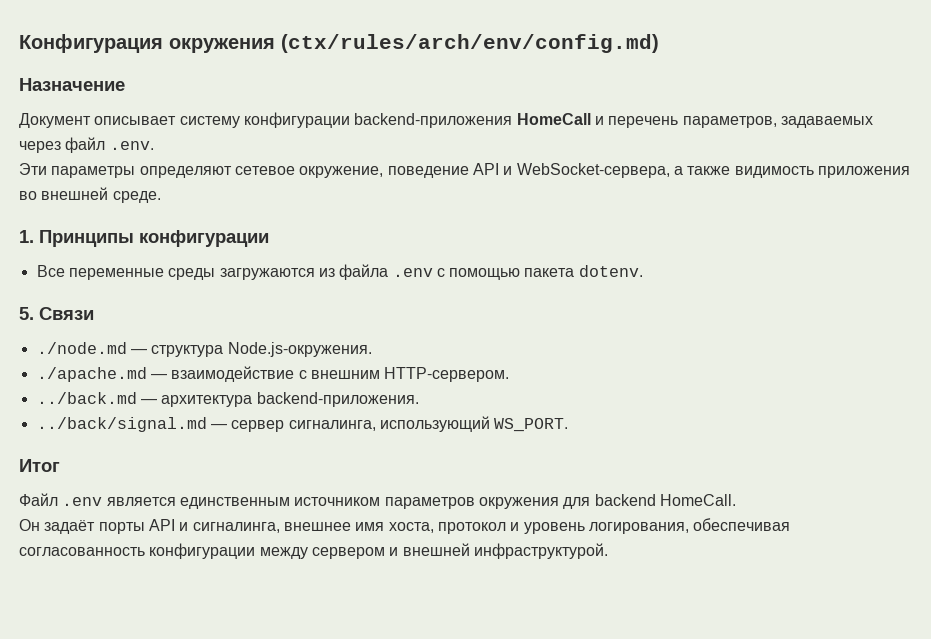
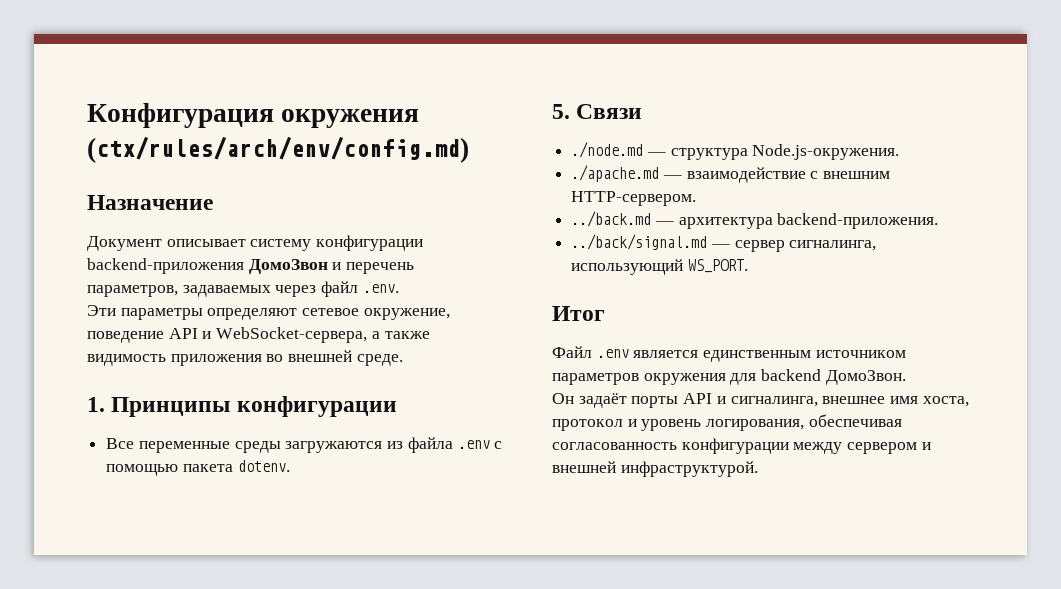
- Документ описывает систему конфигурации backend-приложения HomeCall и перечень параметров, задаваемых через файл .env.
+ Документ описывает систему конфигурации backend-приложения ДомоЗвон и перечень параметров, задаваемых через файл .env.
- Файл .env является единственным источником параметров окружения для backend HomeCall.
+ Файл .env является единственным источником параметров окружения для backend ДомоЗвон.

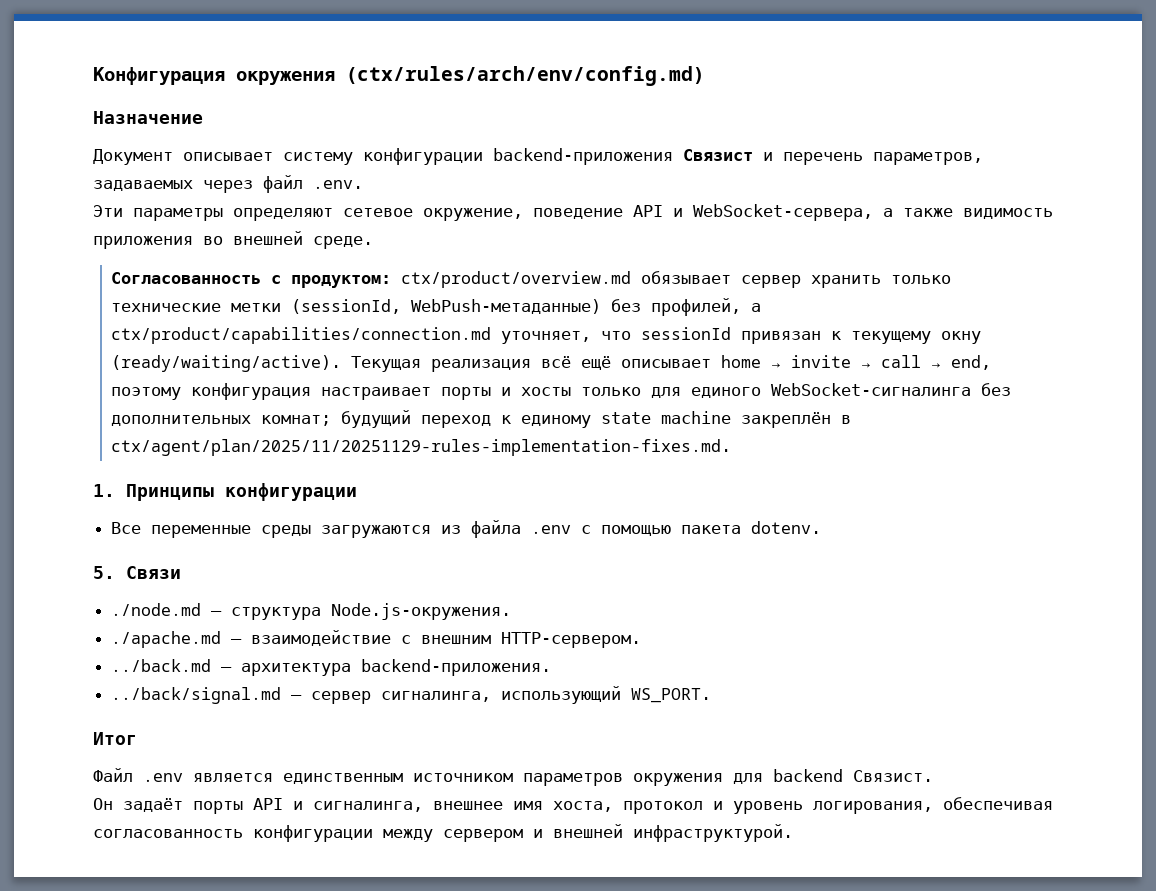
- Документ описывает систему конфигурации backend-приложения ДомоЗвон и перечень параметров, задаваемых через файл .env.
+ Документ описывает систему конфигурации backend-приложения Связист и перечень параметров, задаваемых через файл .env.
+ Согласованность с продуктом: ctx/product/overview.md обязывает сервер хранить только технические метки (sessionId, WebPush-метаданные) без профилей, а ctx/product/capabilities/connection.md уточняет, что sessionId привязан к текущему окну (ready/waiting/active). Текущая реализация всё ещё описывает home → invite → call → end, поэтому конфигурация настраивает порты и хосты только для единого WebSocket-сигналинга без дополнительных комнат; будущий переход к единому state machine закреплён в ctx/agent/plan/2025/11/20251129-rules-implementation-fixes.md.
- Файл .env является единственным источником параметров окружения для backend ДомоЗвон.
+ Файл .env является единственным источником параметров окружения для backend Связист.

